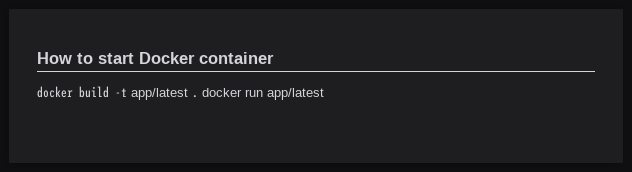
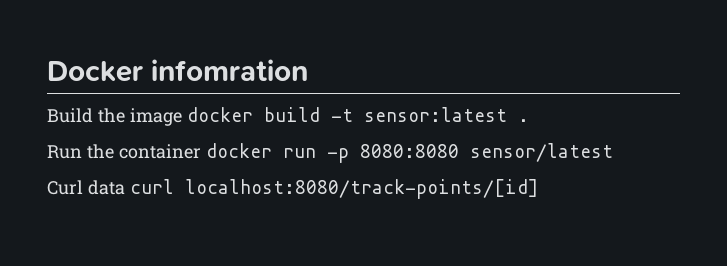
- How to start Docker container
- docker build -t app/latest . docker run app/latest
+ Docker infomration
+ Build the image docker build -t sensor:latest .
+ Run the container docker run -p 8080:8080 sensor/latest
+ Curl data curl localhost:8080/track-points/[id]

